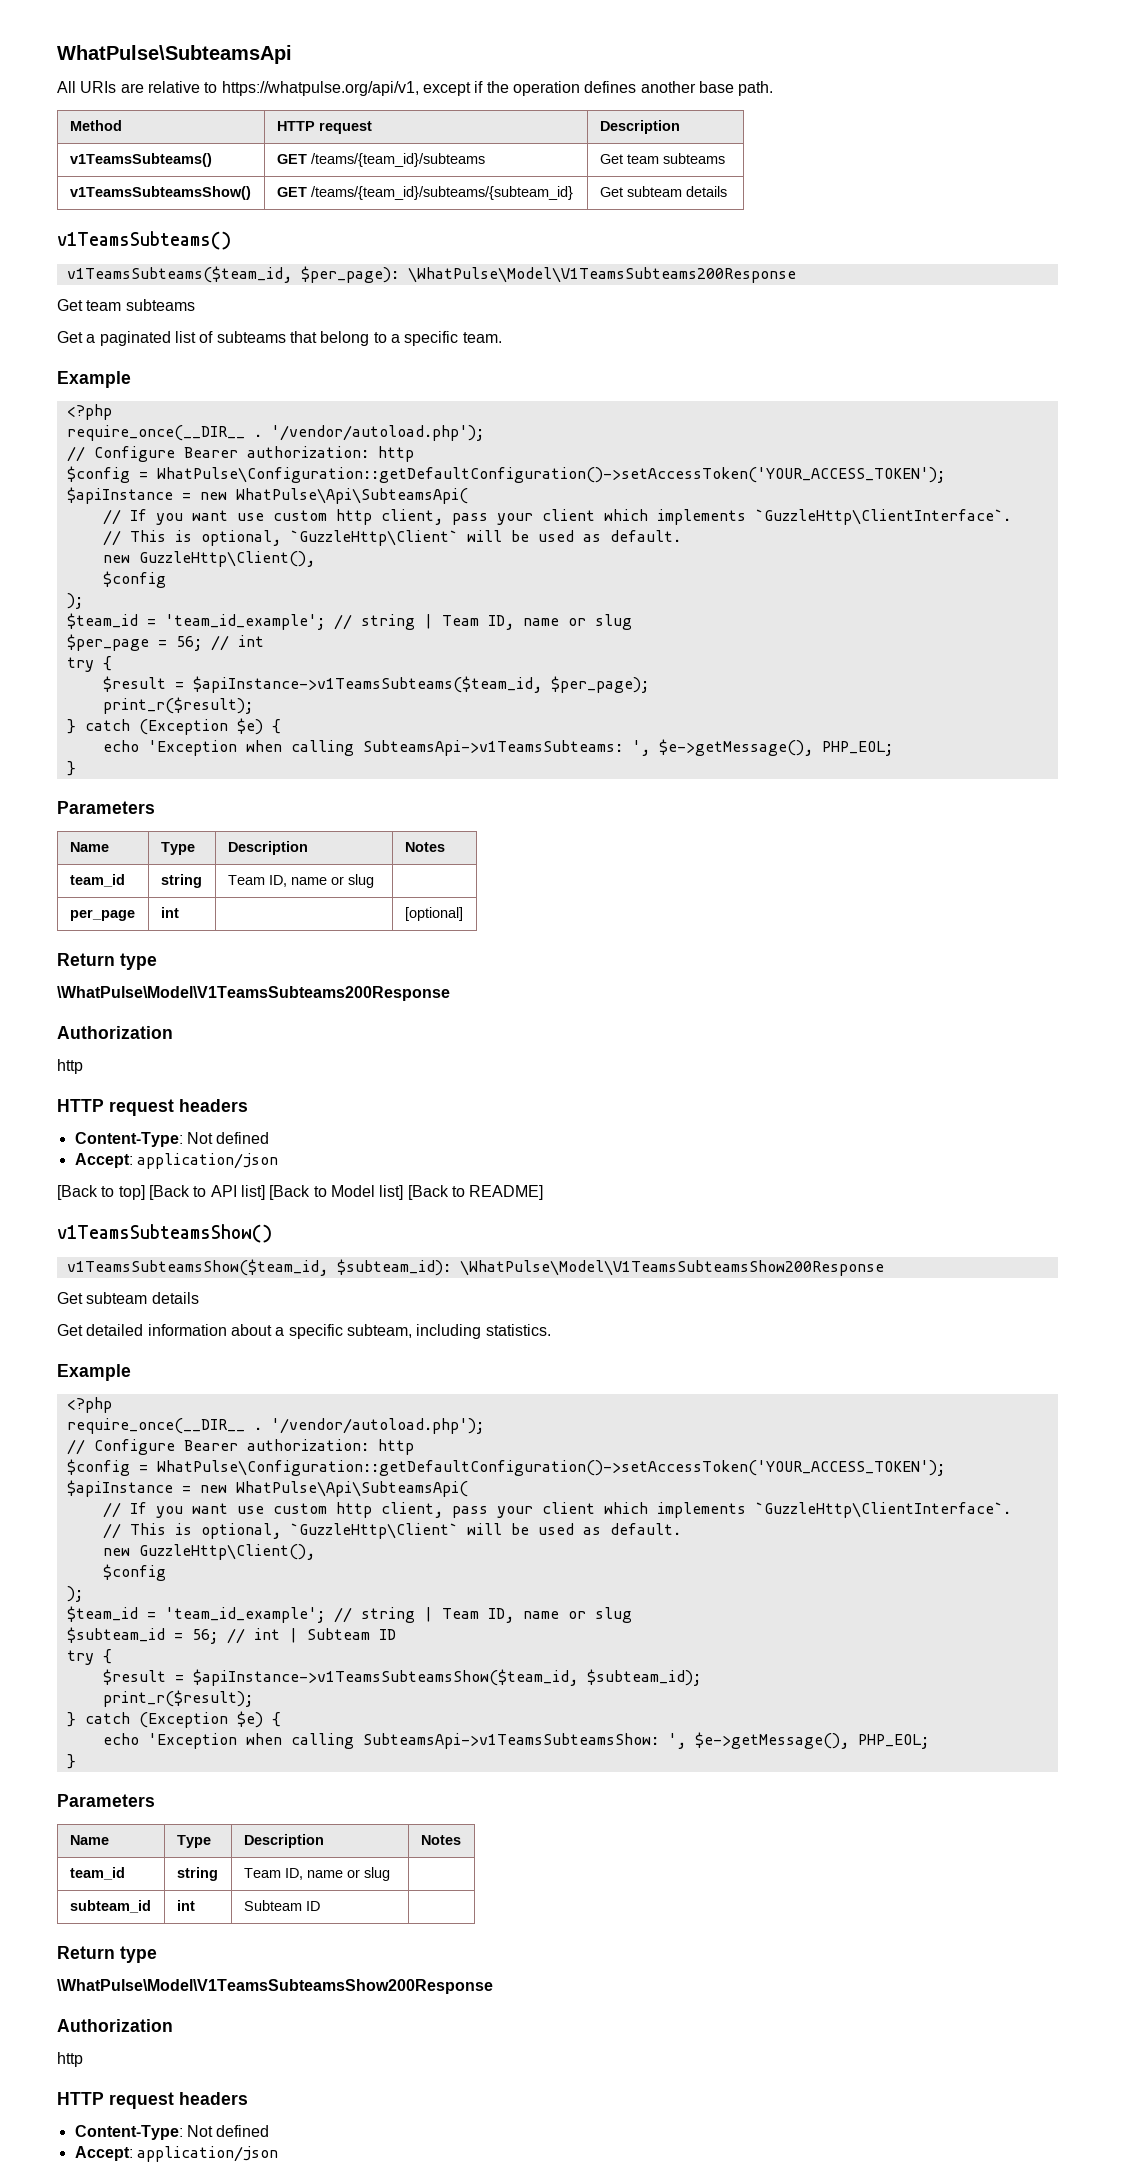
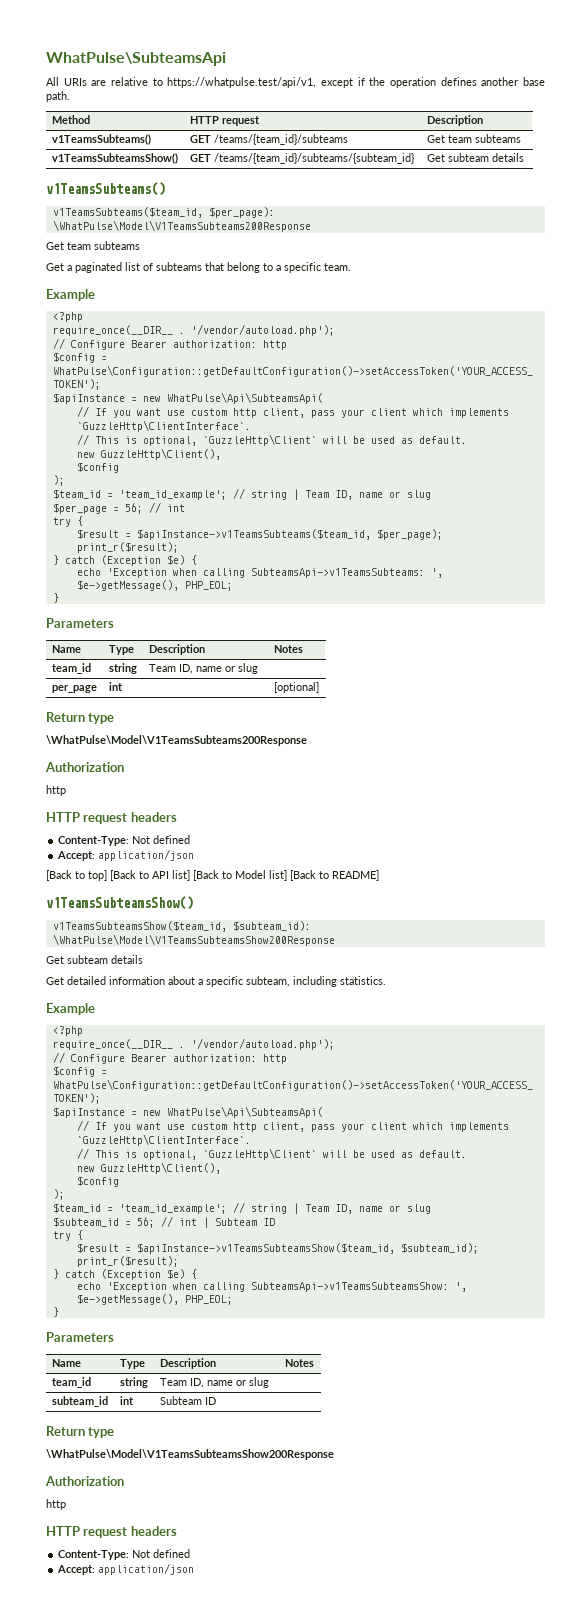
- All URIs are relative to https://whatpulse.org/api/v1, except if the operation defines another base path.
+ All URIs are relative to https://whatpulse.test/api/v1, except if the operation defines another base path.

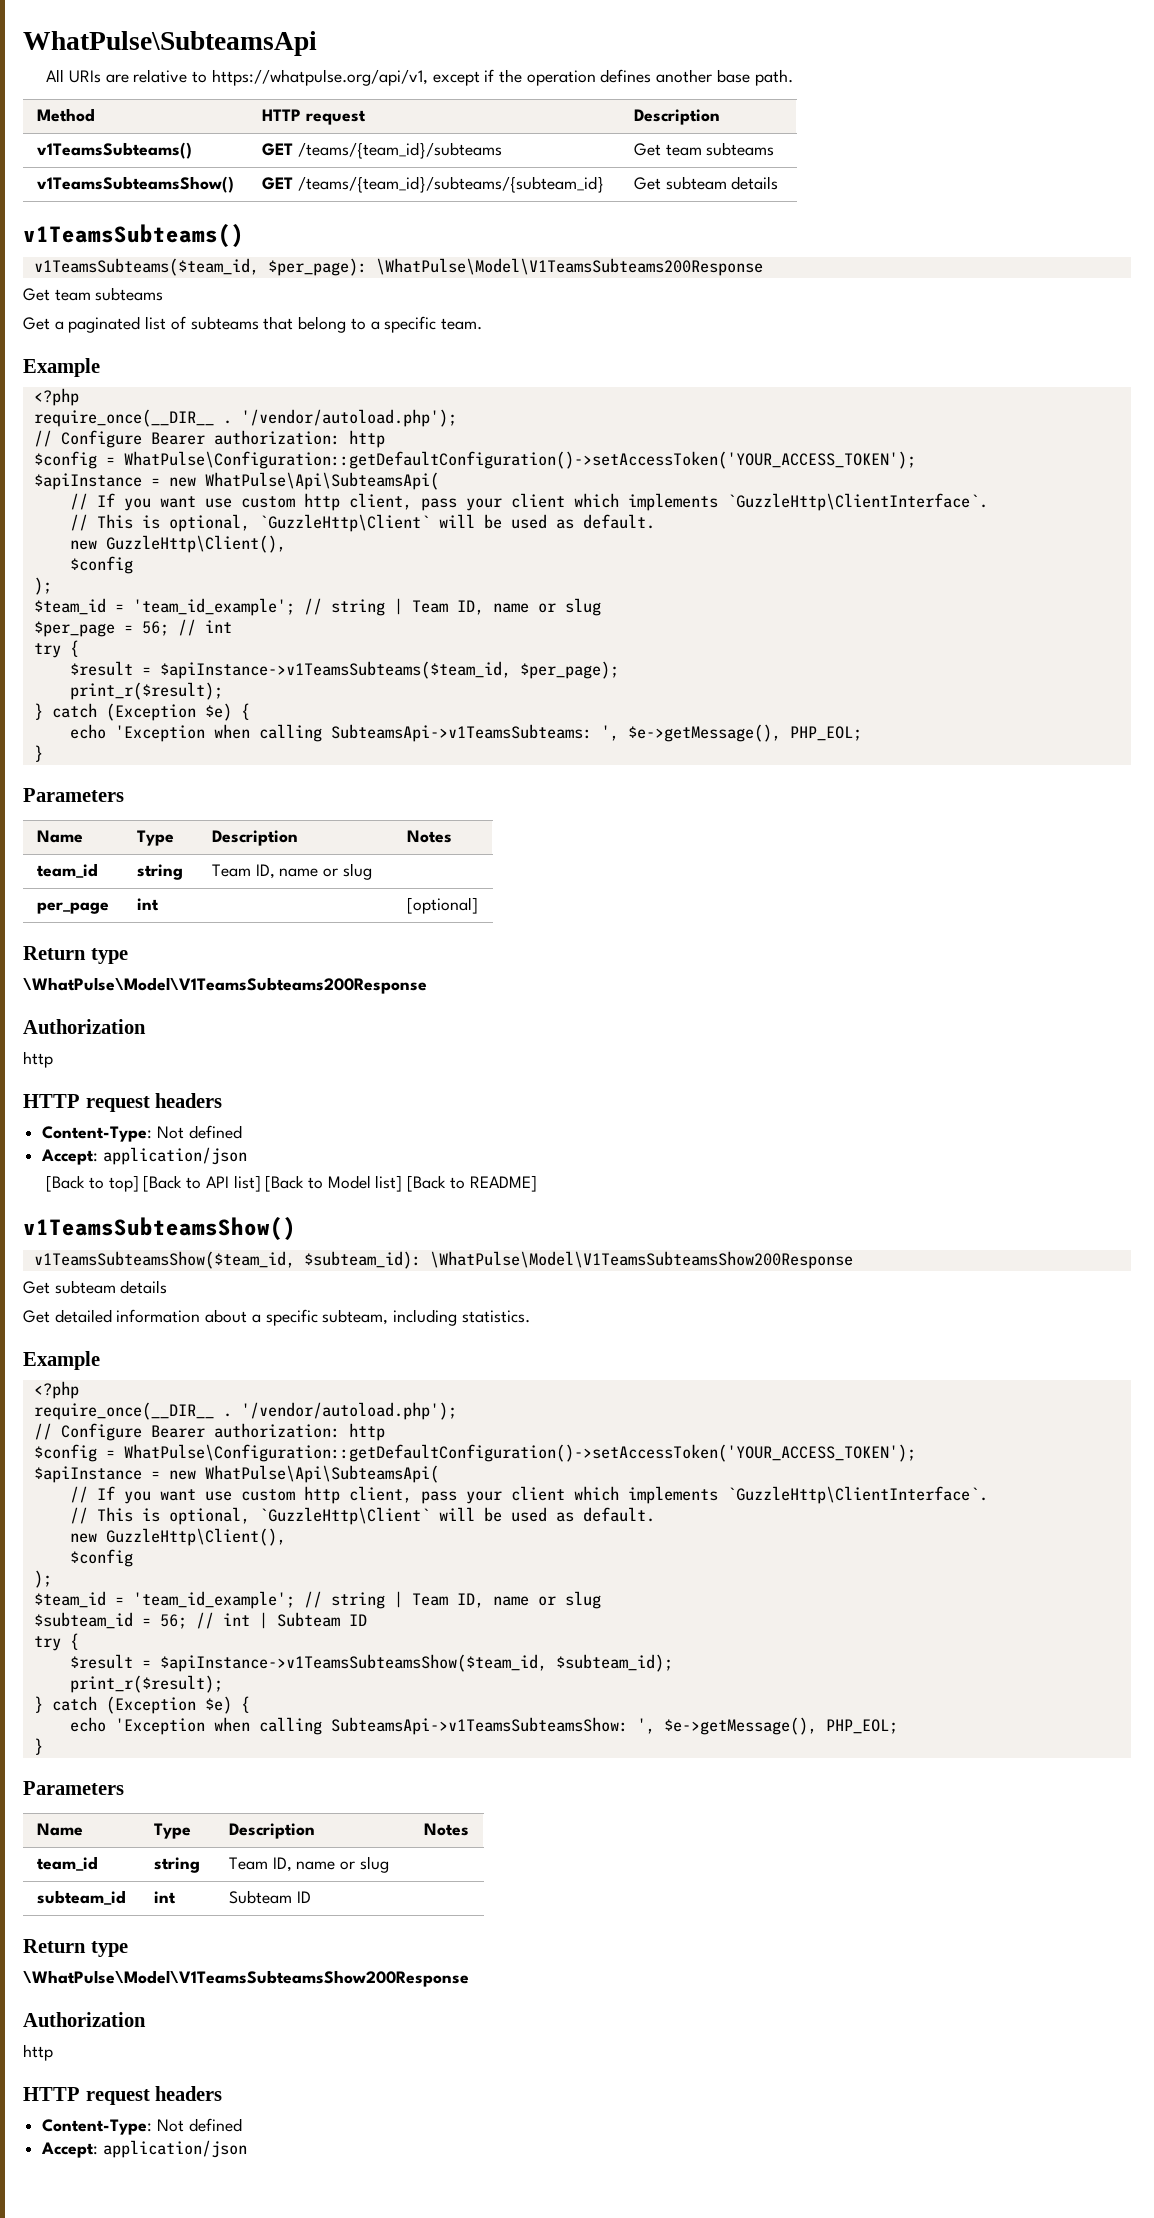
- All URIs are relative to https://whatpulse.test/api/v1, except if the operation defines another base path.
+ All URIs are relative to https://whatpulse.org/api/v1, except if the operation defines another base path.

